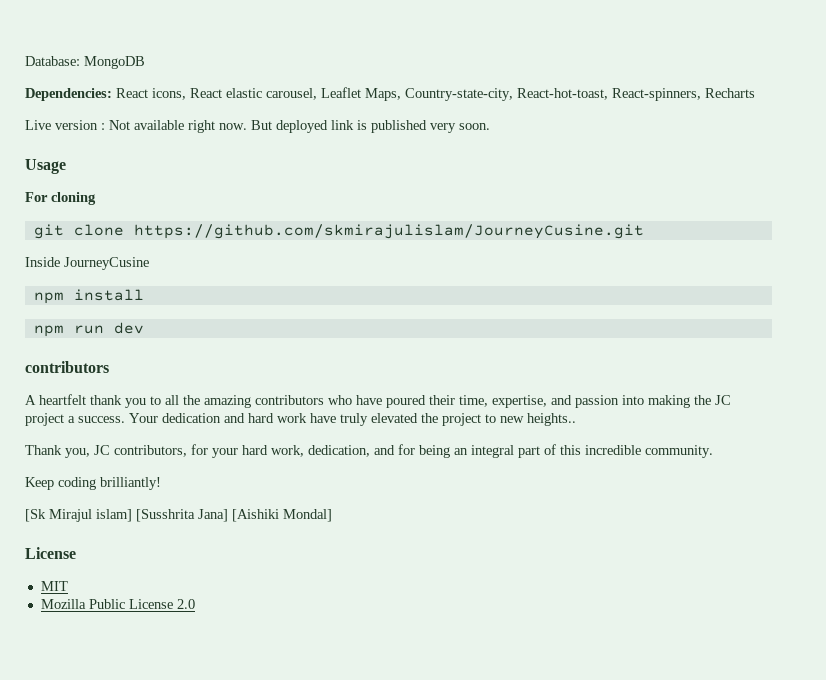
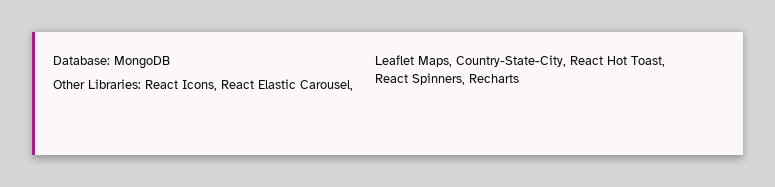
- Dependencies: React icons, React elastic carousel, Leaflet Maps, Country-state-city, React-hot-toast, React-spinners, Recharts
- Live version : Not available right now. But deployed link is published very soon.
- Usage
- For cloning
- git clone https://github.com/skmirajulislam/JourneyCusine.git
- Inside JourneyCusine
- npm install
- npm run dev
- contributors
- A heartfelt thank you to all the amazing contributors who have poured their time, expertise, and passion into making the JC project a success. Your dedication and hard work have truly elevated the project to new heights..
- Thank you, JC contributors, for your hard work, dedication, and for being an integral part of this incredible community.
- Keep coding brilliantly!
- [Sk Mirajul islam] [Susshrita Jana] [Aishiki Mondal]
- License
- MIT
- Mozilla Public License 2.0
+ Other Libraries: React Icons, React Elastic Carousel, Leaflet Maps, Country-State-City, React Hot Toast, React Spinners, Recharts

